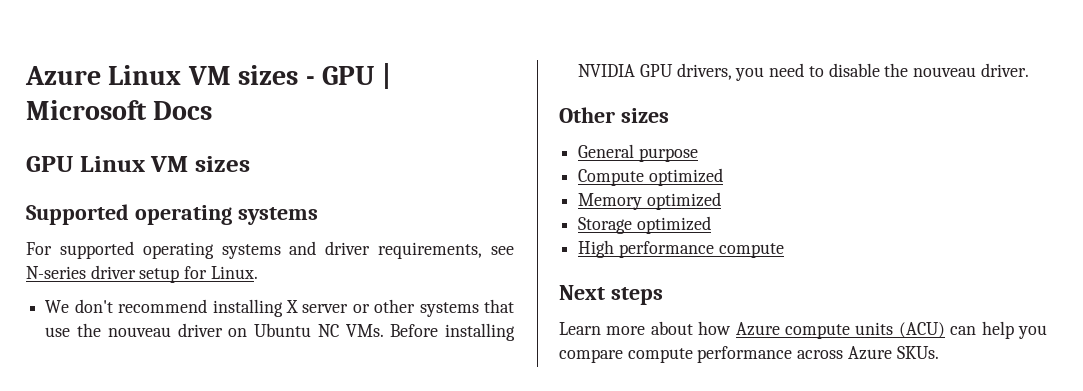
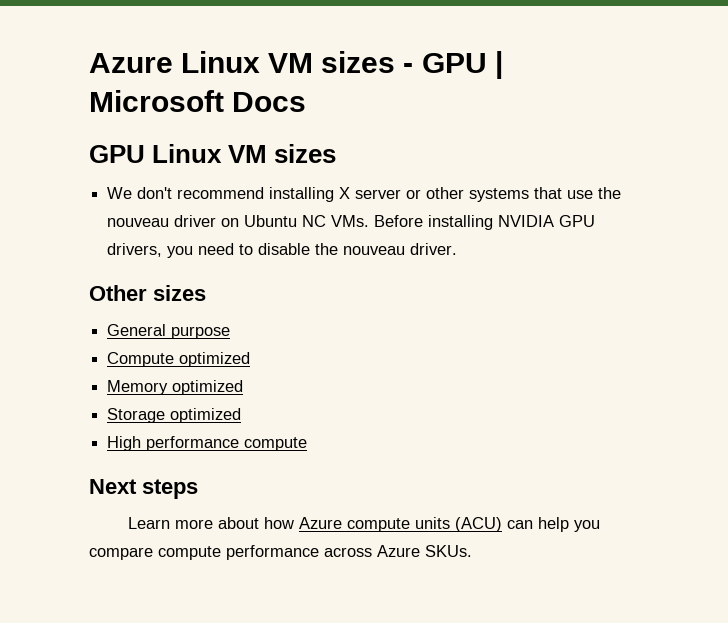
- Supported operating systems
- For supported operating systems and driver requirements, see N-series driver setup for Linux.

